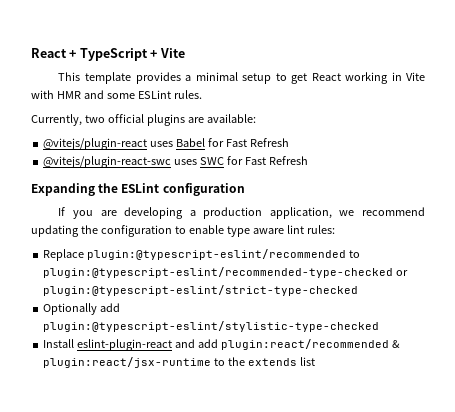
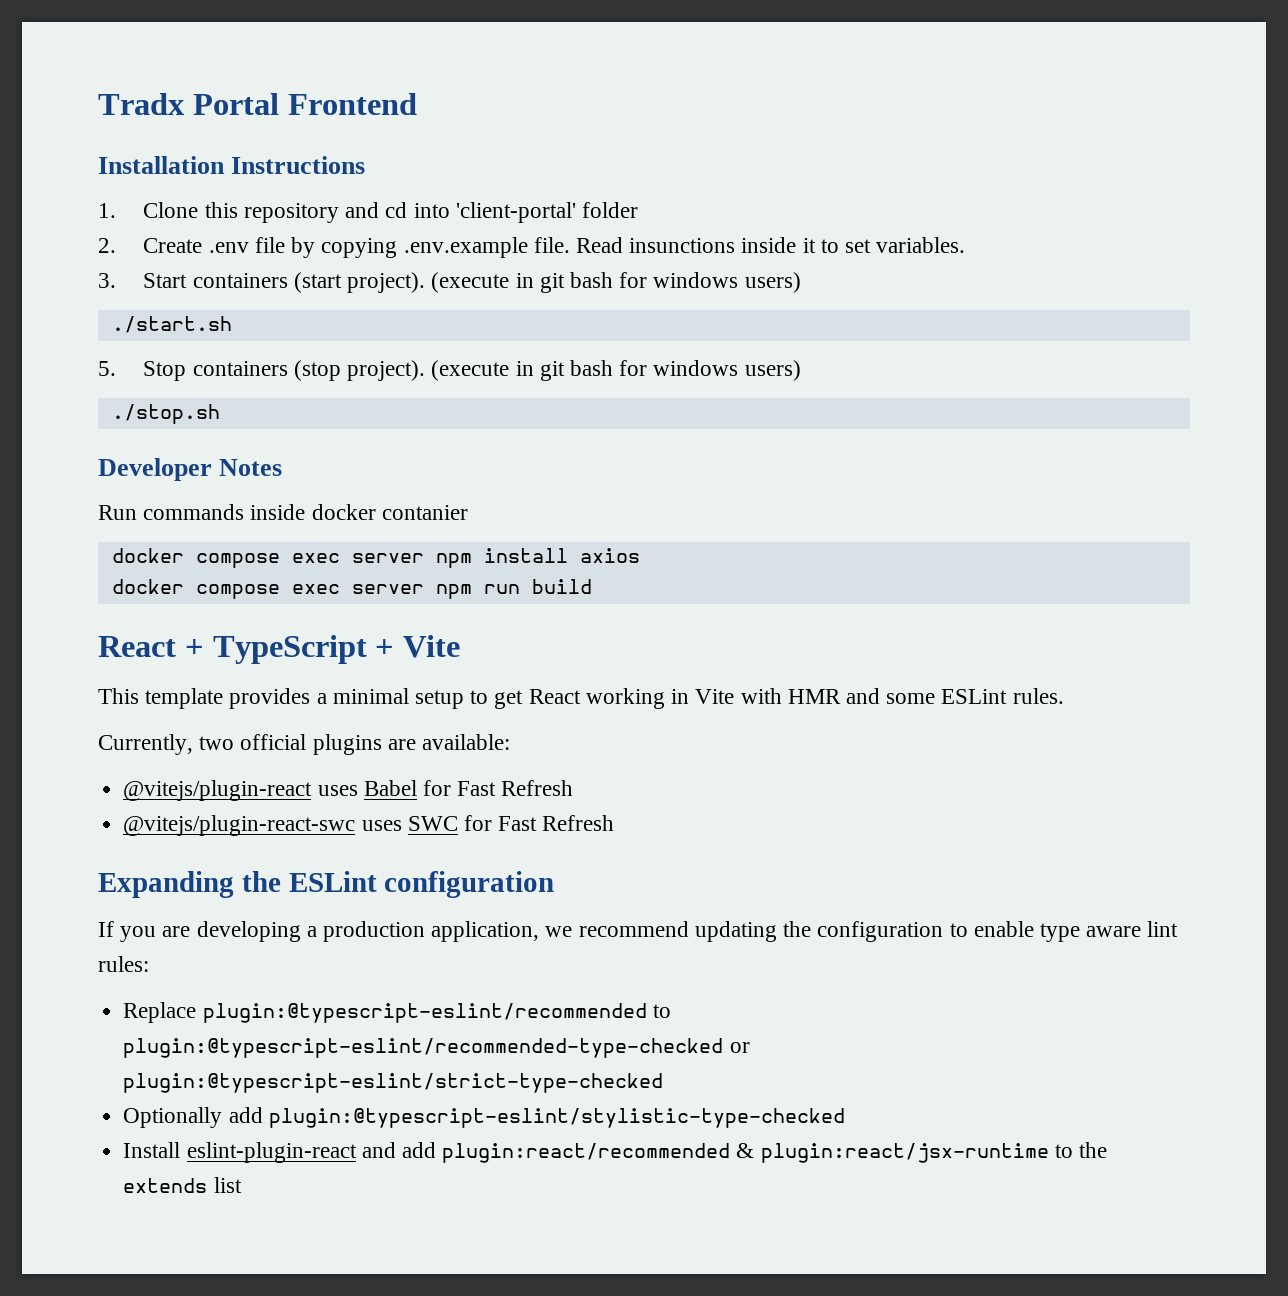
+ Tradx Portal Frontend
+ Installation Instructions
+ 1. Clone this repository and cd into 'client-portal' folder
+ 2. Create .env file by copying .env.example file. Read insunctions inside it to set variables.
+ 3. Start containers (start project). (execute in git bash for windows users)
+ ./start.sh
+ 5. Stop containers (stop project). (execute in git bash for windows users)
+ ./stop.sh
+ Developer Notes
+ Run commands inside docker contanier
+ docker compose exec server npm install axios
+ docker compose exec server npm run build

